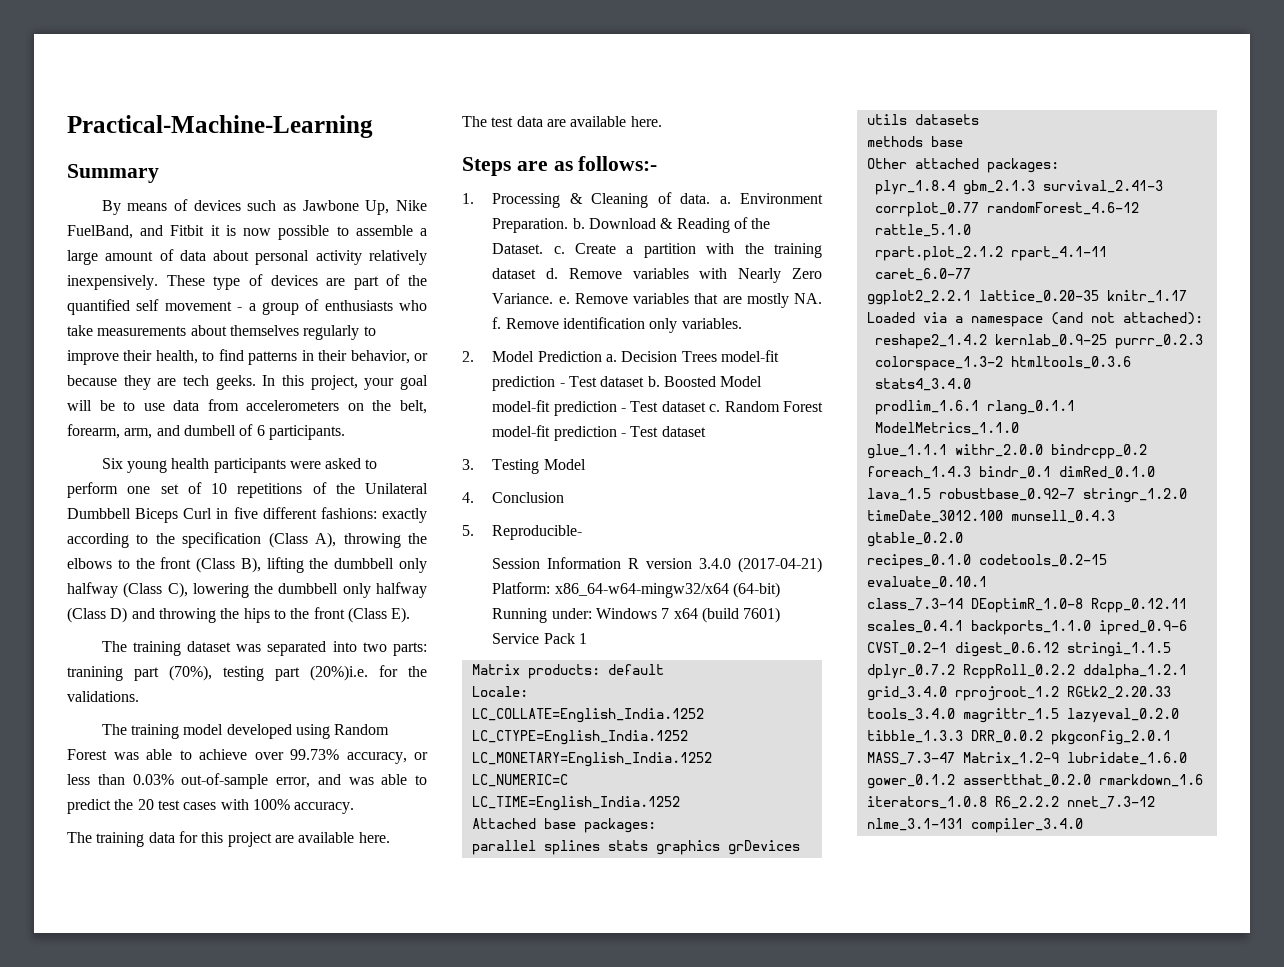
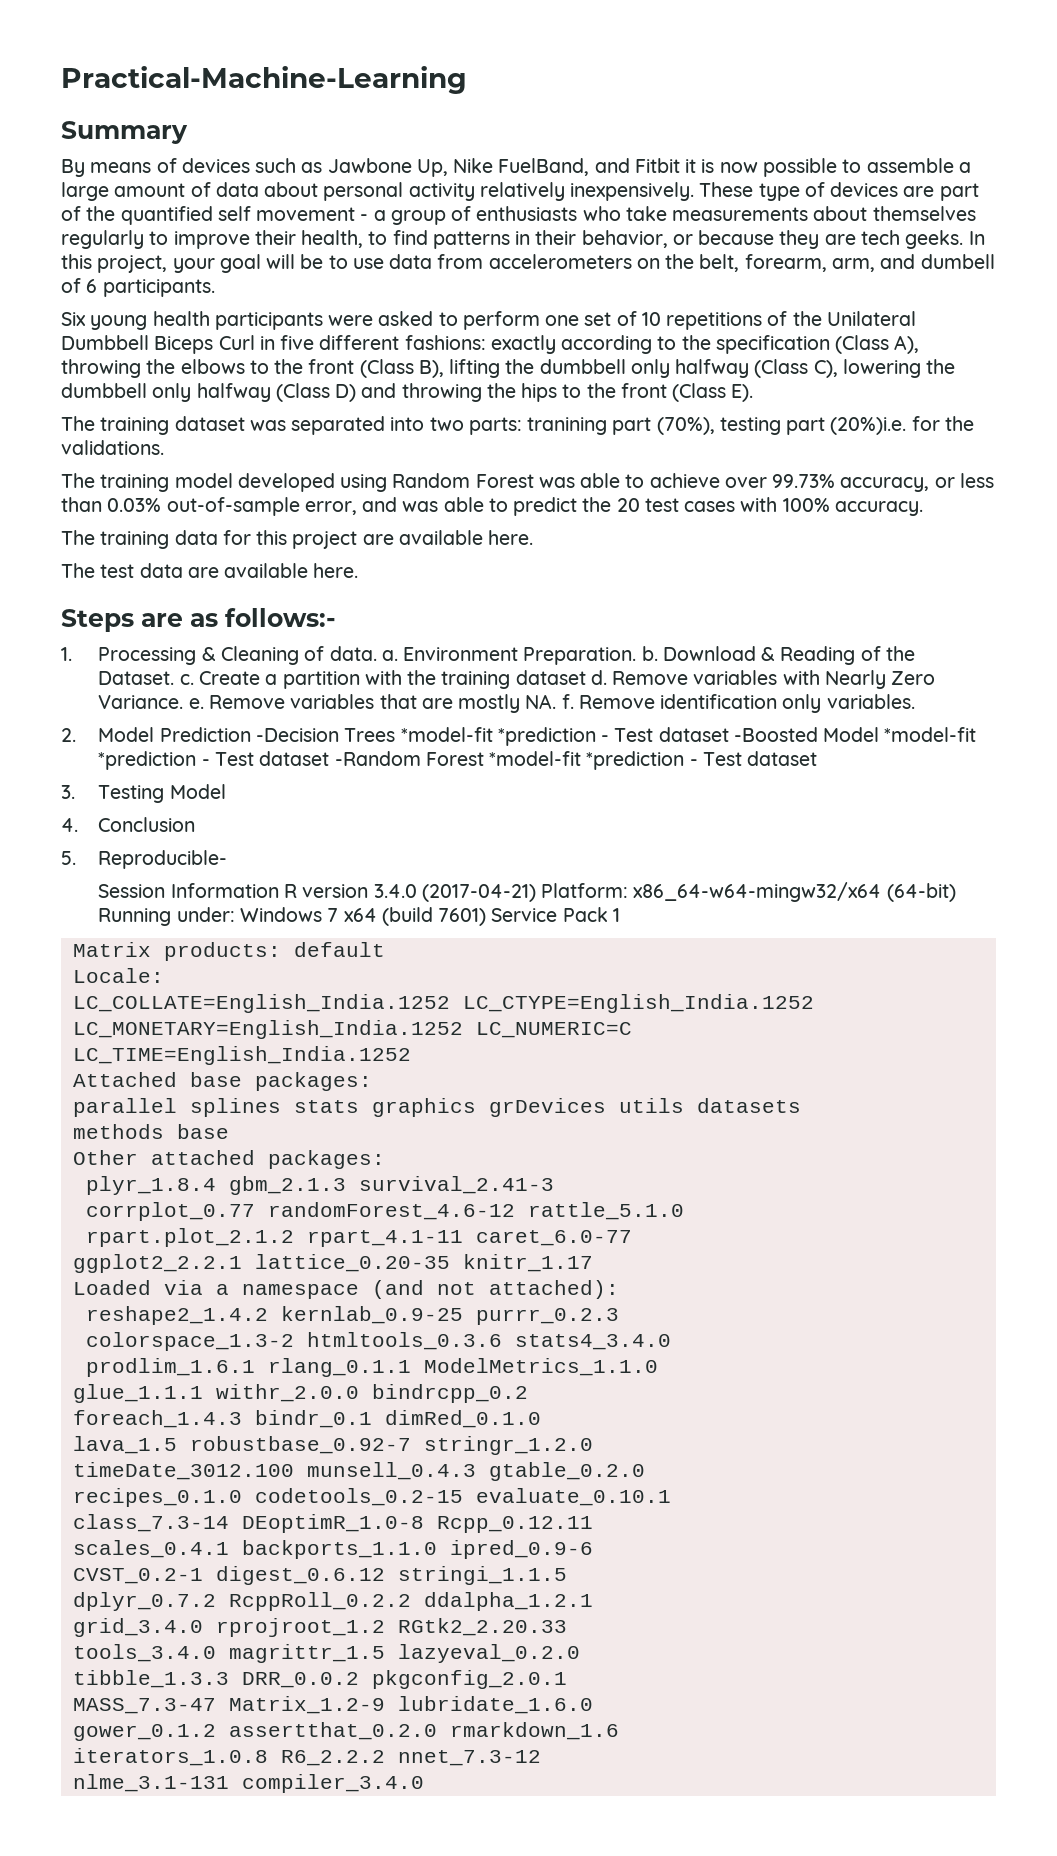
- 2. Model Prediction a. Decision Trees model-fit prediction - Test dataset b. Boosted Model model-fit prediction - Test dataset c. Random Forest model-fit prediction - Test dataset
+ 2. Model Prediction -Decision Trees *model-fit *prediction - Test dataset -Boosted Model *model-fit *prediction - Test dataset -Random Forest *model-fit *prediction - Test dataset

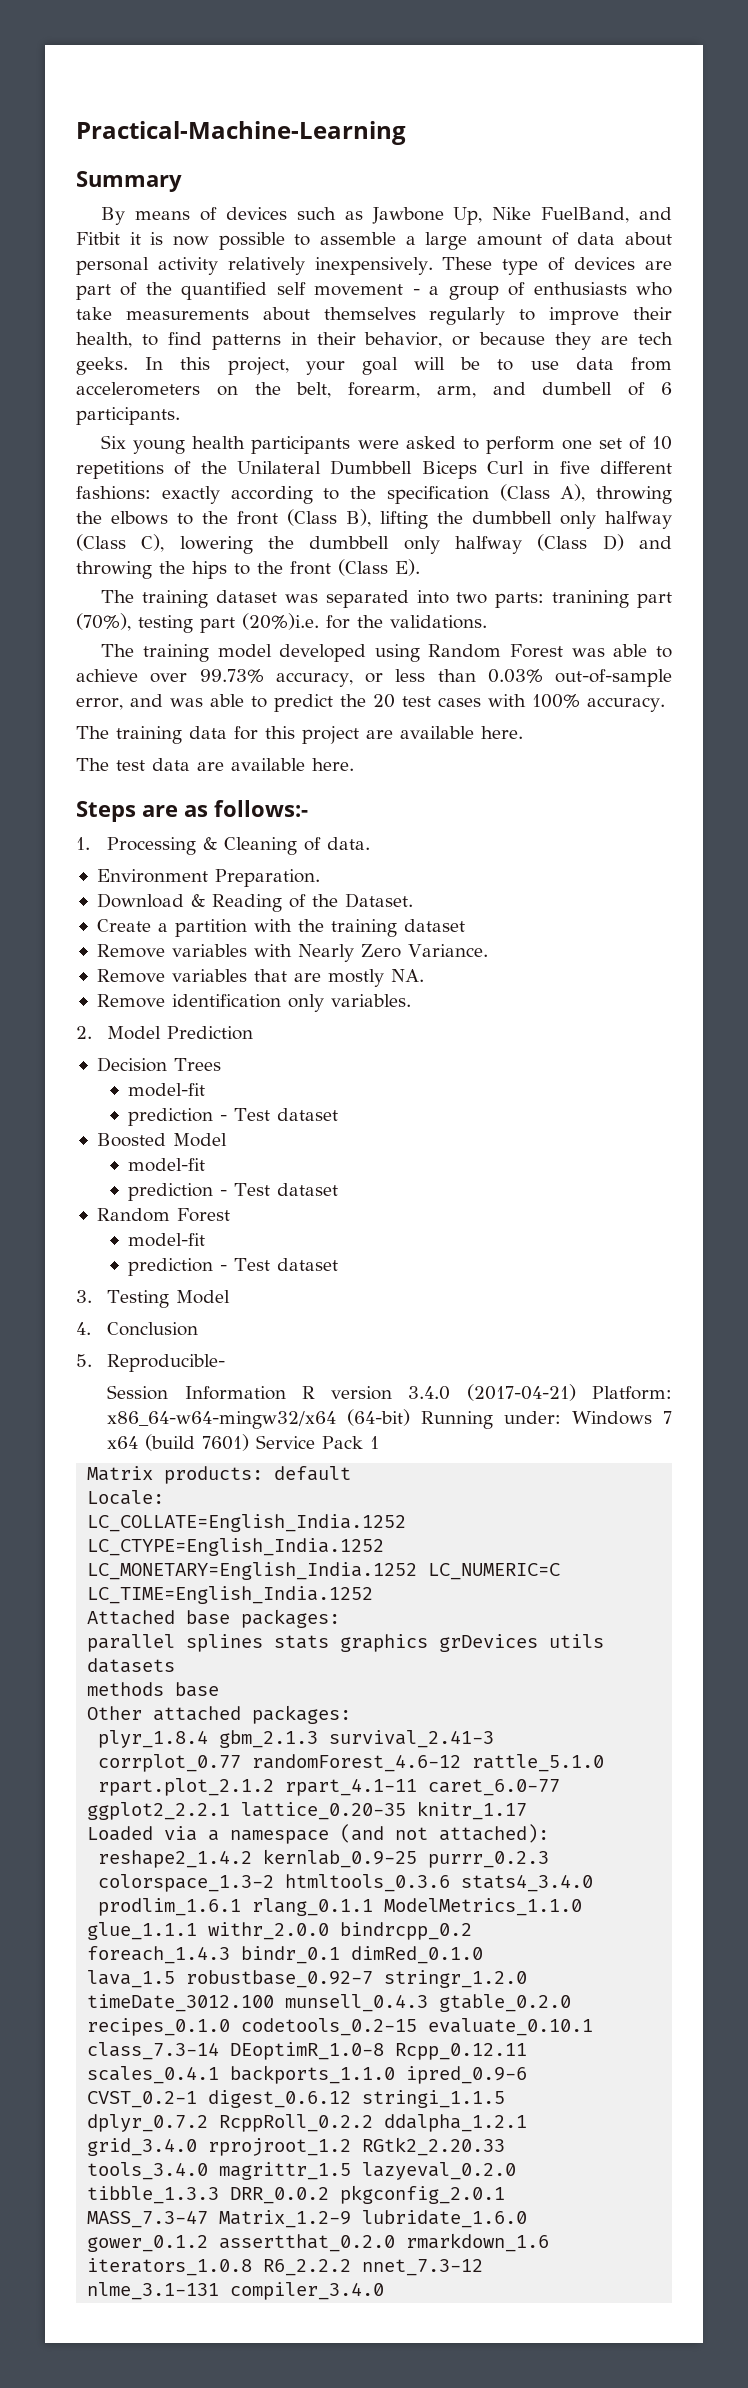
- 1. Processing & Cleaning of data. a. Environment Preparation. b. Download & Reading of the Dataset. c. Create a partition with the training dataset d. Remove variables with Nearly Zero Variance. e. Remove variables that are mostly NA. f. Remove identification only variables.
+ 1. Processing & Cleaning of data.
+ Environment Preparation.
+ Download & Reading of the Dataset.
+ Create a partition with the training dataset
+ Remove variables with Nearly Zero Variance.
+ Remove variables that are mostly NA.
+ Remove identification only variables.
- 2. Model Prediction -Decision Trees *model-fit *prediction - Test dataset -Boosted Model *model-fit *prediction - Test dataset -Random Forest *model-fit *prediction - Test dataset
+ 2. Model Prediction
+ Decision Trees
+ model-fit
+ prediction - Test dataset
+ Boosted Model
+ model-fit
+ prediction - Test dataset
+ Random Forest
+ model-fit
+ prediction - Test dataset

